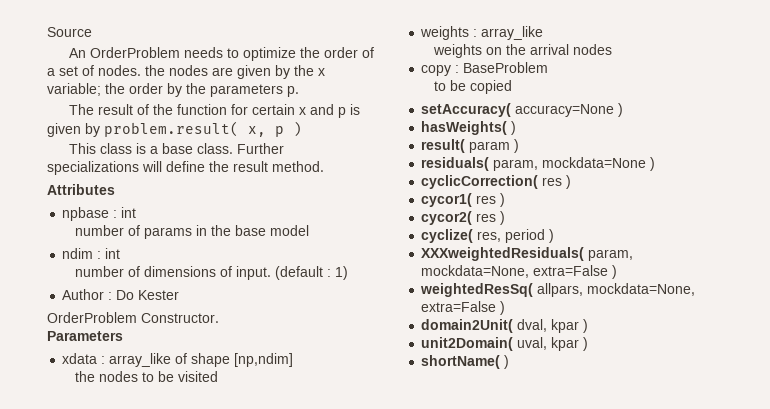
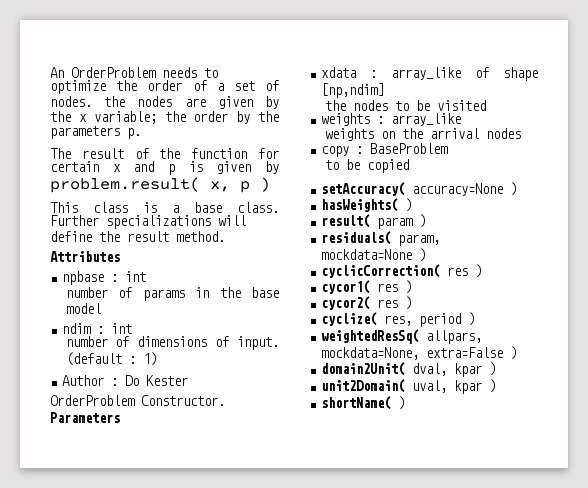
- Source
- XXXweightedResiduals( param, mockdata=None, extra=False )

